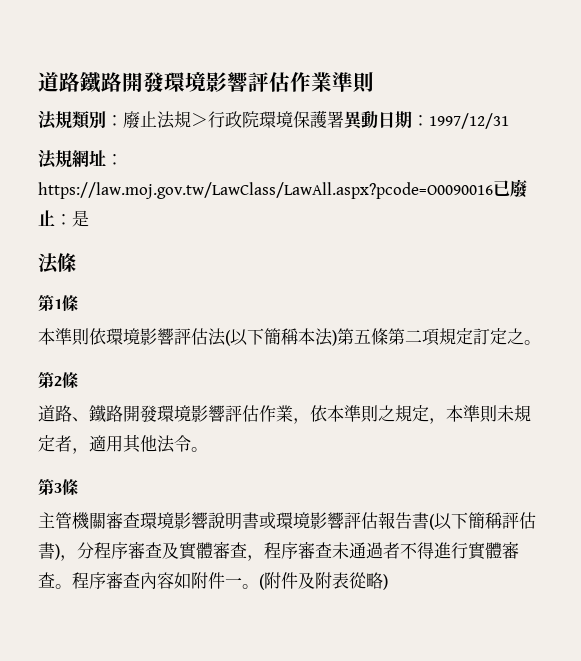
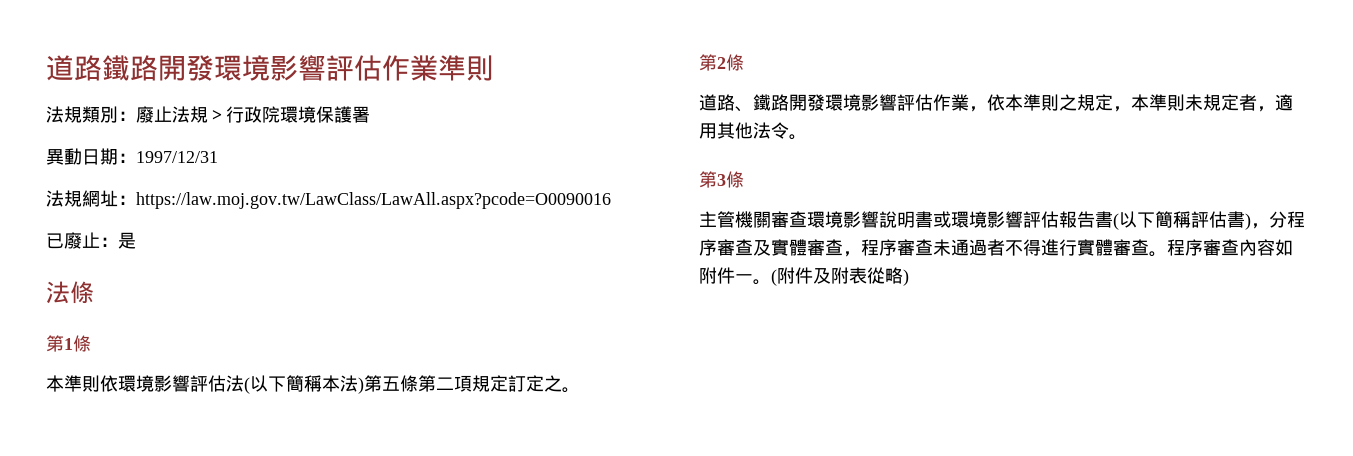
- 法規類別：廢止法規＞行政院環境保護署異動日期：1997/12/31
+ 法規類別：廢止法規＞行政院環境保護署
+ 異動日期：1997/12/31
- 法規網址：https://law.moj.gov.tw/LawClass/LawAll.aspx?pcode=O0090016已廢止：是
+ 法規網址：https://law.moj.gov.tw/LawClass/LawAll.aspx?pcode=O0090016
+ 已廢止：是

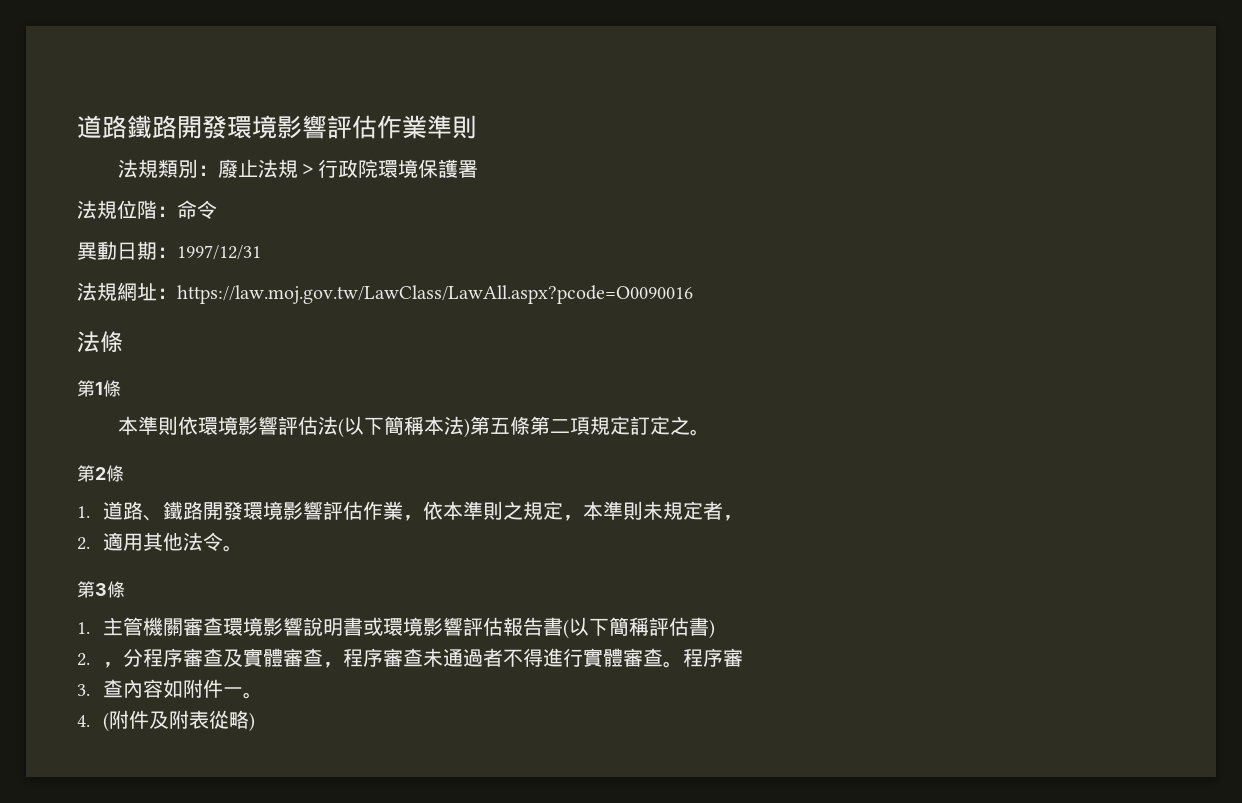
+ 法規位階：命令
- 已廢止：是
- 道路、鐵路開發環境影響評估作業，依本準則之規定，本準則未規定者，適用其他法令。
+ 1.道路、鐵路開發環境影響評估作業，依本準則之規定，本準則未規定者，
+ 2.適用其他法令。
- 主管機關審查環境影響說明書或環境影響評估報告書(以下簡稱評估書)，分程序審查及實體審查，程序審查未通過者不得進行實體審查。程序審查內容如附件一。(附件及附表從略)
+ 1.主管機關審查環境影響說明書或環境影響評估報告書(以下簡稱評估書)
+ 2.，分程序審查及實體審查，程序審查未通過者不得進行實體審查。程序審
+ 3.查內容如附件一。
+ 4. (附件及附表從略)

